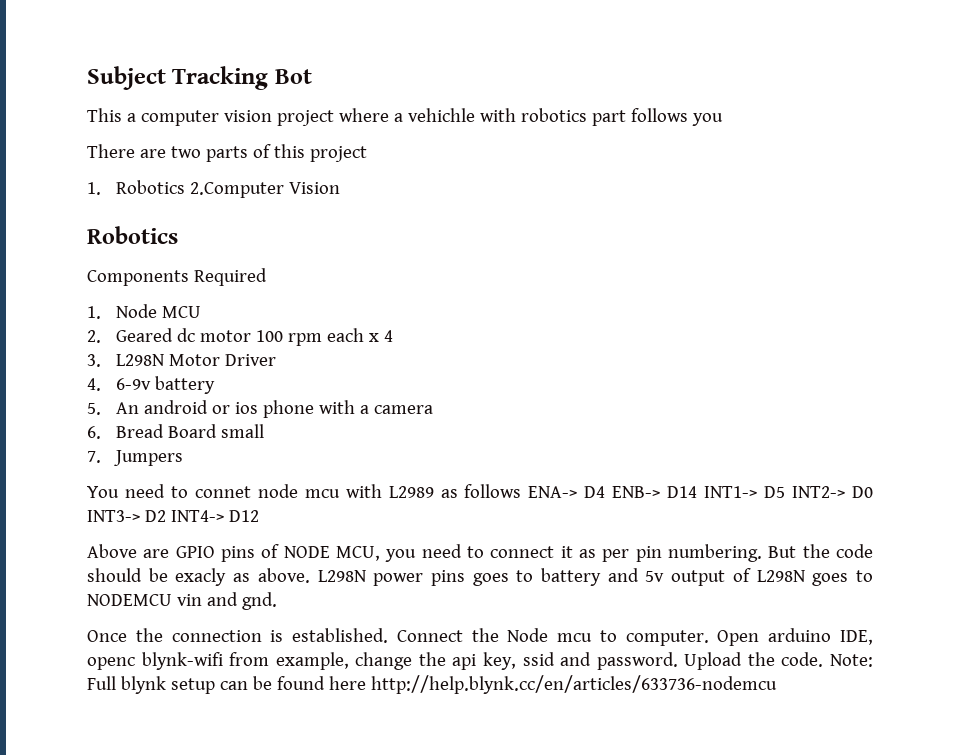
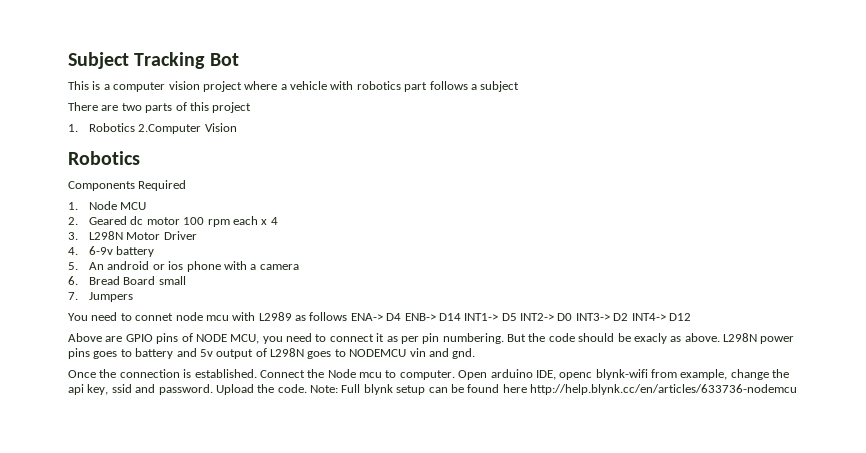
- This a computer vision project where a vehichle with robotics part follows you
+ This is a computer vision project where a vehicle with robotics part follows a subject

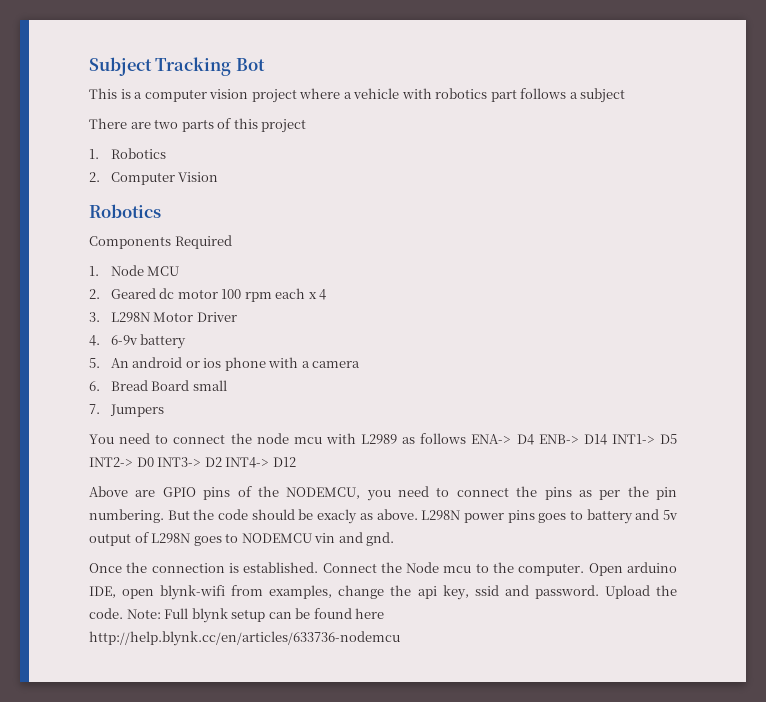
- 1. Robotics 2.Computer Vision
+ 1. Robotics
+ 2. Computer Vision
- You need to connet node mcu with L2989 as follows ENA-> D4 ENB-> D14 INT1-> D5 INT2-> D0 INT3-> D2 INT4-> D12
+ You need to connect the node mcu with L2989 as follows ENA-> D4 ENB-> D14 INT1-> D5 INT2-> D0 INT3-> D2 INT4-> D12
- Above are GPIO pins of NODE MCU, you need to connect it as per pin numbering.
+ Above are GPIO pins of the NODEMCU, you need to connect the pins as per the pin numbering.
- Connect the Node mcu to computer.
+ Connect the Node mcu to the computer.
- Open arduino IDE, openc blynk-wifi from example, change the api key, ssid and password.
+ Open arduino IDE, open blynk-wifi from examples, change the api key, ssid and password.

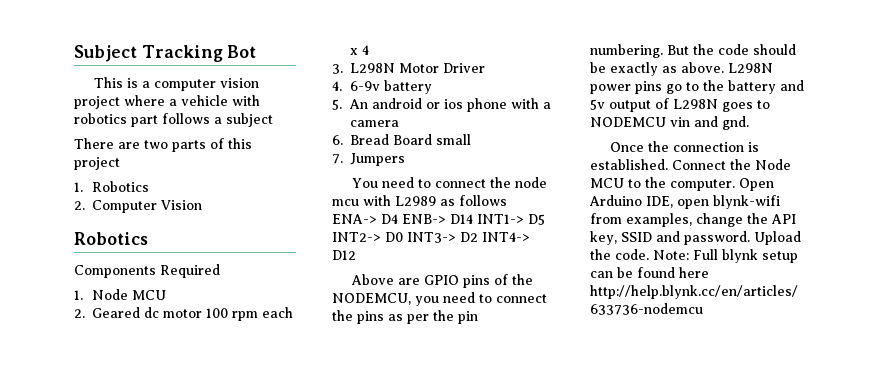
- But the code should be exacly as above.
+ But the code should be exactly as above.
- L298N power pins goes to battery and 5v output of L298N goes to NODEMCU vin and gnd.
+ L298N power pins go to the battery and 5v output of L298N goes to NODEMCU vin and gnd.
- Connect the Node mcu to the computer.
+ Connect the Node MCU to the computer.
- Open arduino IDE, open blynk-wifi from examples, change the api key, ssid and password.
+ Open Arduino IDE, open blynk-wifi from examples, change the API key, SSID and password.

